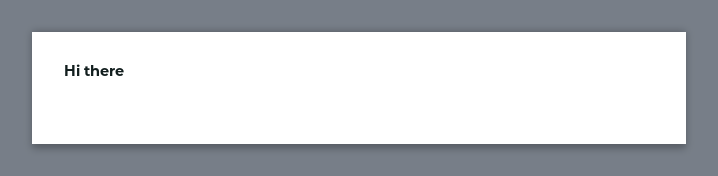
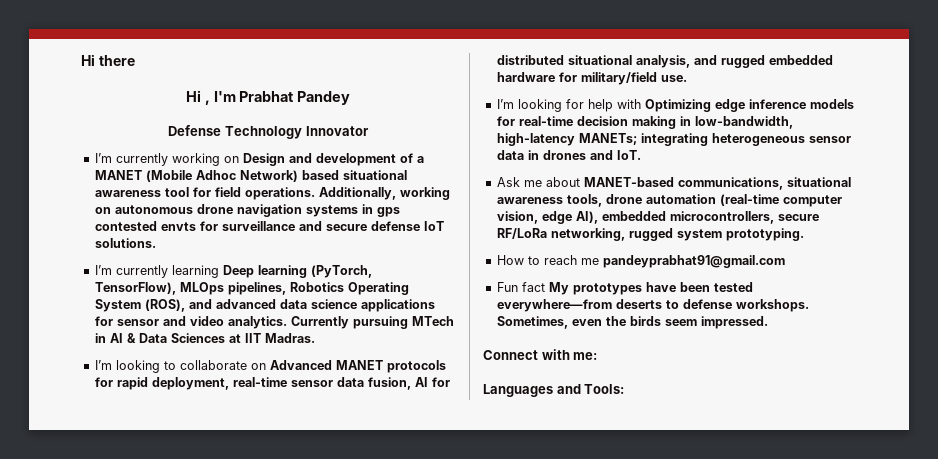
+ Hi , I'm Prabhat Pandey
+ Defense Technology Innovator
+ I’m currently working on Design and development of a MANET (Mobile Adhoc Network) based situational awareness tool for field operations. Additionally, working on autonomous drone navigation systems in gps contested envts for surveillance and secure defense IoT solutions.
+ I’m currently learning Deep learning (PyTorch, TensorFlow), MLOps pipelines, Robotics Operating System (ROS), and advanced data science applications for sensor and video analytics. Currently pursuing MTech in AI & Data Sciences at IIT Madras.
+ I’m looking to collaborate on Advanced MANET protocols for rapid deployment, real-time sensor data fusion, AI for distributed situational analysis, and rugged embedded hardware for military/field use.
+ I’m looking for help with Optimizing edge inference models for real-time decision making in low-bandwidth, high-latency MANETs; integrating heterogeneous sensor data in drones and IoT.
+ Ask me about MANET-based communications, situational awareness tools, drone automation (real-time computer vision, edge AI), embedded microcontrollers, secure RF/LoRa networking, rugged system prototyping.
+ How to reach me pandeyprabhat91@gmail.com
+ Fun fact My prototypes have been tested everywhere—from deserts to defense workshops. Sometimes, even the birds seem impressed.
+ Connect with me:
+ Languages and Tools:

